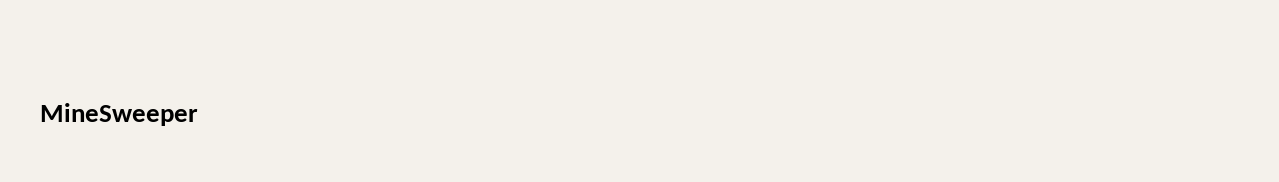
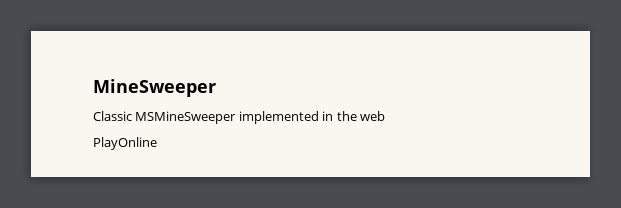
+ Classic MSMineSweeper implemented in the web
+ PlayOnline

